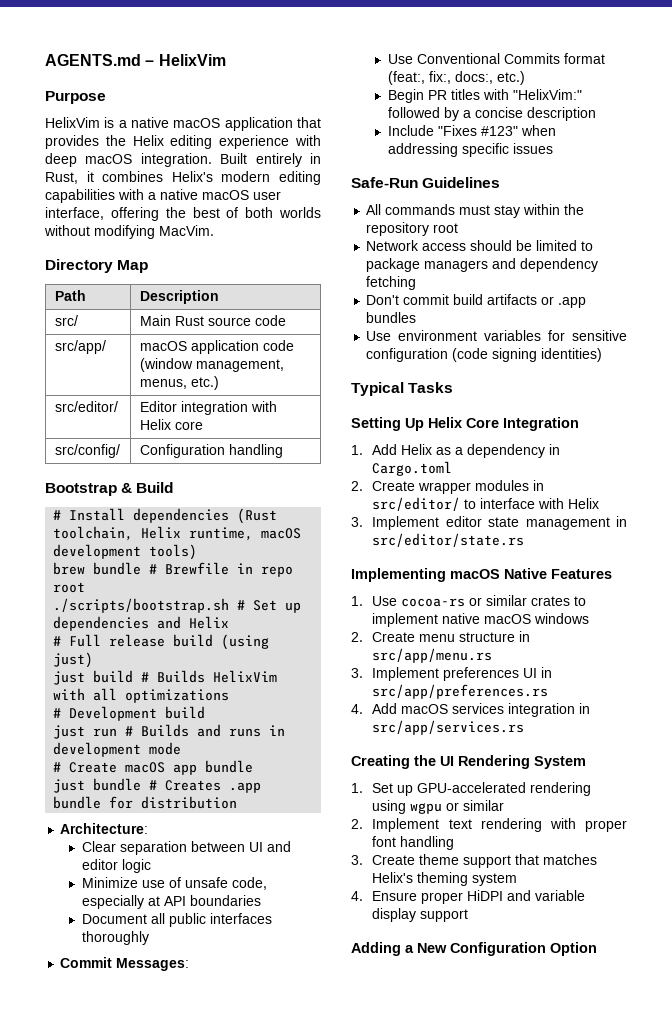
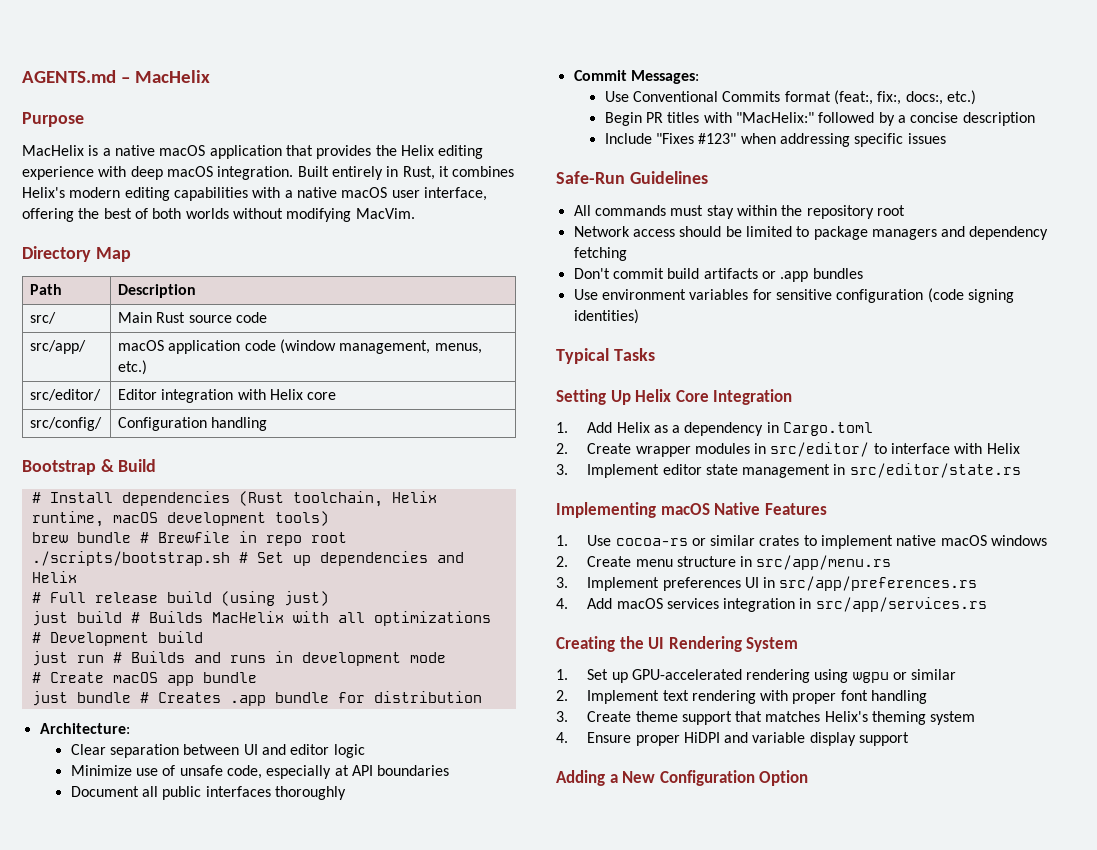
- AGENTS.md – HelixVim
+ AGENTS.md – MacHelix
- HelixVim is a native macOS application that provides the Helix editing experience with deep macOS integration.
+ MacHelix is a native macOS application that provides the Helix editing experience with deep macOS integration.
- just build # Builds HelixVim with all optimizations
+ just build # Builds MacHelix with all optimizations
- Begin PR titles with "HelixVim:" followed by a concise description
+ Begin PR titles with "MacHelix:" followed by a concise description

